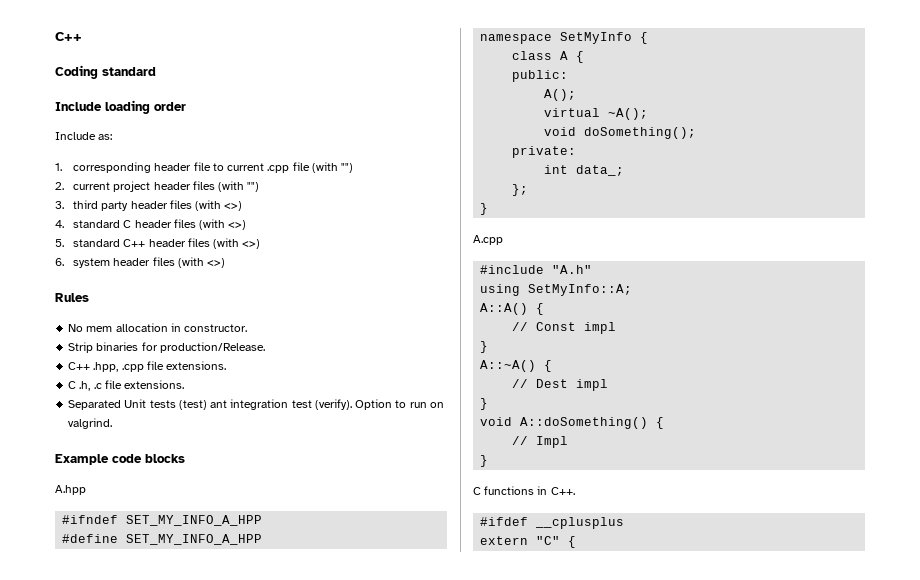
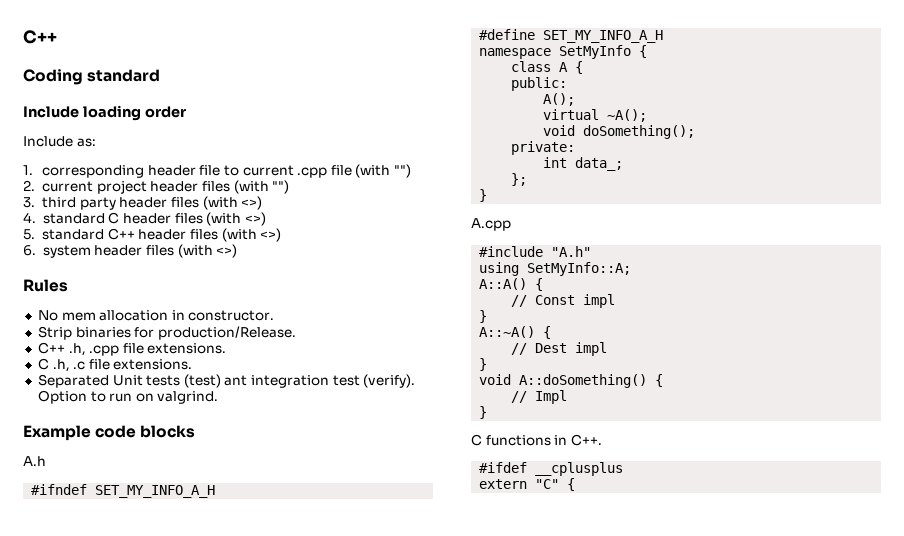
- C++ .hpp, .cpp file extensions.
+ C++ .h, .cpp file extensions.
- A.hpp
+ A.h
- #ifndef SET_MY_INFO_A_HPP
+ #ifndef SET_MY_INFO_A_H
- #define SET_MY_INFO_A_HPP
+ #define SET_MY_INFO_A_H

